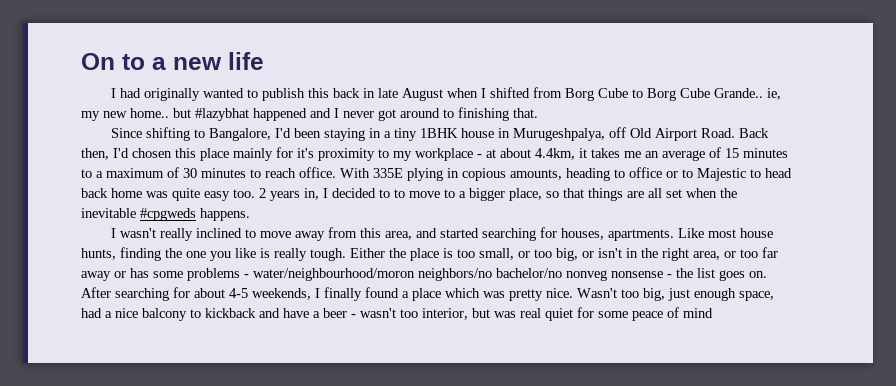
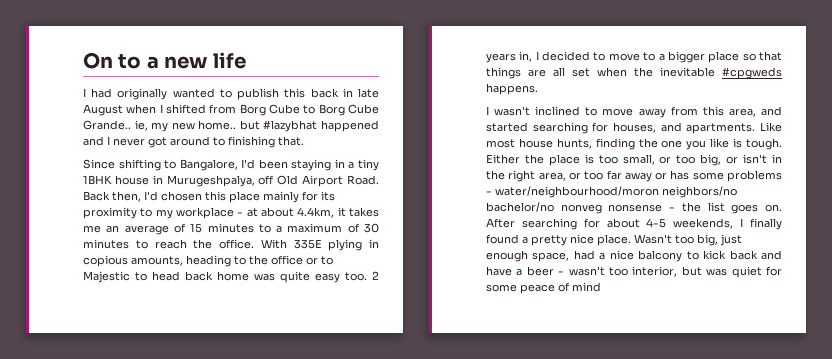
- Back then, I'd chosen this place mainly for it's proximity to my workplace - at about 4.4km, it takes me an average of 15 minutes to a maximum of 30 minutes to reach office.
+ Back then, I'd chosen this place mainly for its proximity to my workplace - at about 4.4km, it takes me an average of 15 minutes to a maximum of 30 minutes to reach the office.
- With 335E plying in copious amounts, heading to office or to Majestic to head back home was quite easy too.
+ With 335E plying in copious amounts, heading to the office or to Majestic to head back home was quite easy too.
- 2 years in, I decided to to move to a bigger place, so that things are all set when the inevitable #cpgweds happens.
+ 2 years in, I decided to move to a bigger place so that things are all set when the inevitable #cpgweds happens.
- I wasn't really inclined to move away from this area, and started searching for houses, apartments.
+ I wasn't inclined to move away from this area, and started searching for houses, and apartments.
- Like most house hunts, finding the one you like is really tough.
+ Like most house hunts, finding the one you like is tough.
- After searching for about 4-5 weekends, I finally found a place which was pretty nice.
+ After searching for about 4-5 weekends, I finally found a pretty nice place.
- Wasn't too big, just enough space, had a nice balcony to kickback and have a beer - wasn't too interior, but was real quiet for some peace of mind
+ Wasn't too big, just enough space, had a nice balcony to kick back and have a beer - wasn't too interior, but was quiet for some peace of mind

